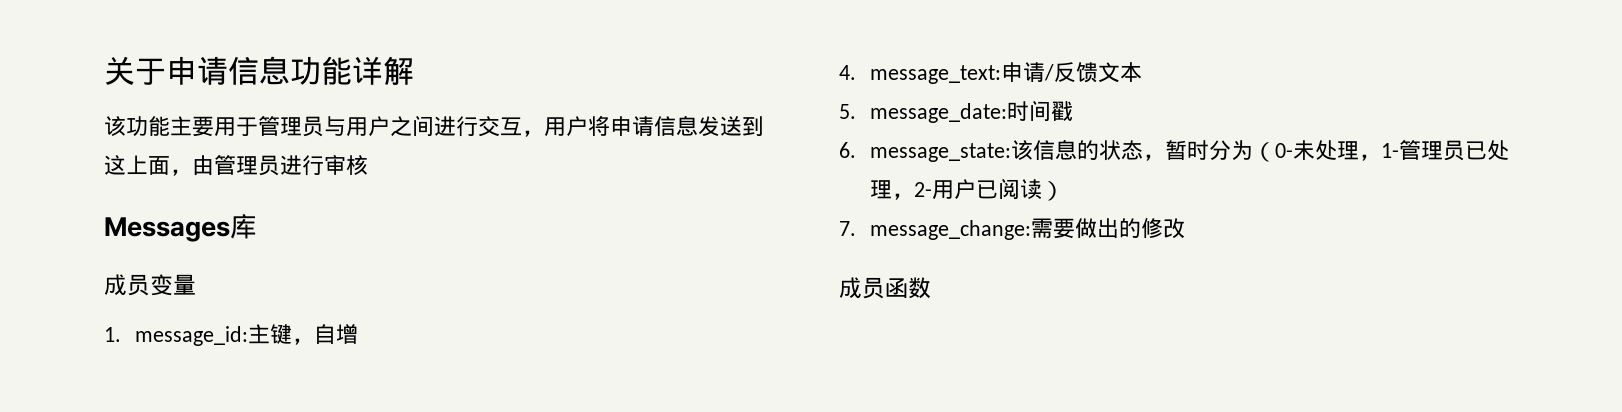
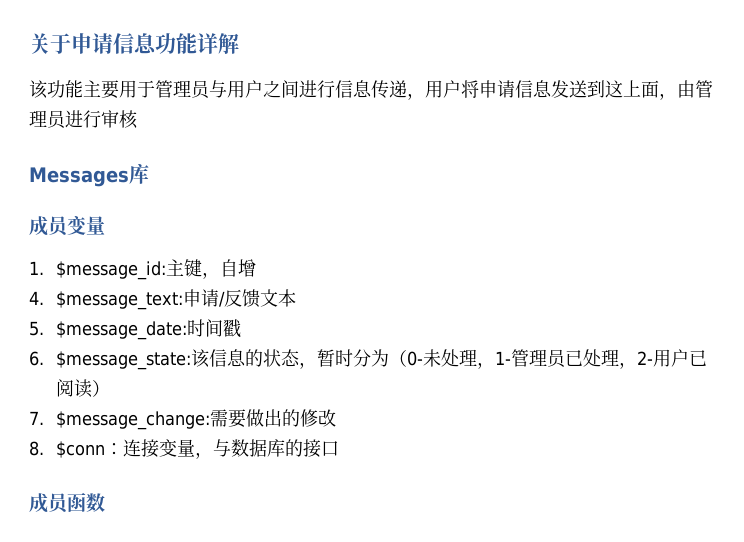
- 该功能主要用于管理员与用户之间进行交互，用户将申请信息发送到这上面，由管理员进行审核
+ 该功能主要用于管理员与用户之间进行信息传递，用户将申请信息发送到这上面，由管理员进行审核
- 1. message_id:主键，自增
+ 1. $message_id:主键，自增
- 4. message_text:申请/反馈文本
+ 4. $message_text:申请/反馈文本
- 5. message_date:时间戳
+ 5. $message_date:时间戳
- 6. message_state:该信息的状态，暂时分为（0-未处理，1-管理员已处理，2-用户已阅读）
+ 6. $message_state:该信息的状态，暂时分为（0-未处理，1-管理员已处理，2-用户已阅读）
- 7. message_change:需要做出的修改
+ 7. $message_change:需要做出的修改
+ 8. $conn：连接变量，与数据库的接口

